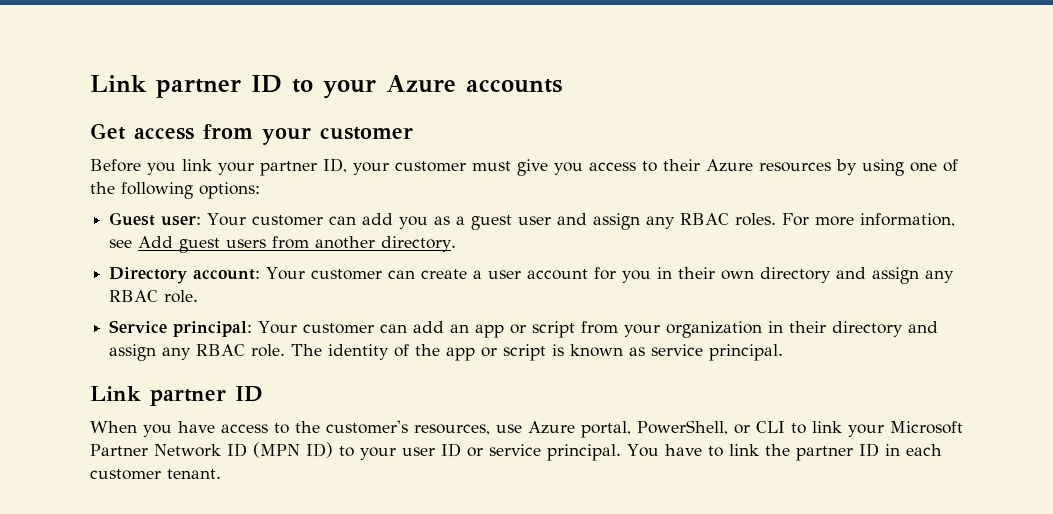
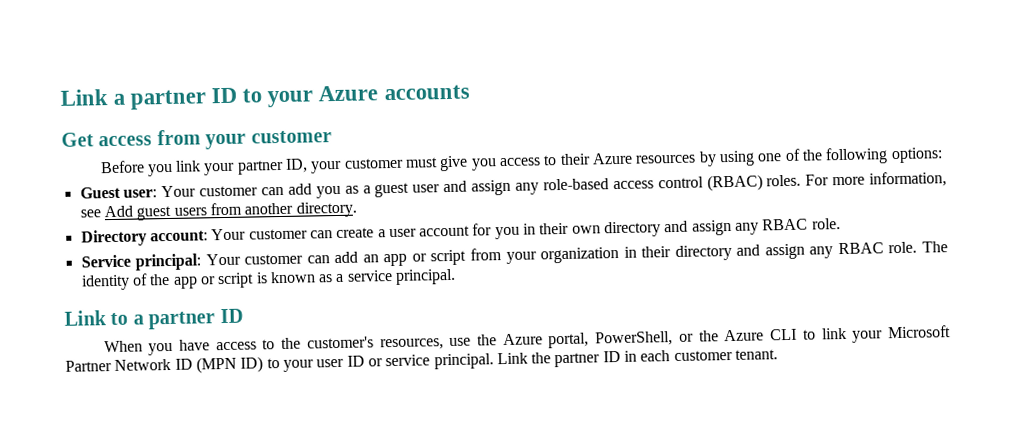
- Link partner ID to your Azure accounts
+ Link a partner ID to your Azure accounts
- Guest user: Your customer can add you as a guest user and assign any RBAC roles.
+ Guest user: Your customer can add you as a guest user and assign any role-based access control (RBAC) roles.
- The identity of the app or script is known as service principal.
- Link partner ID
+ The identity of the app or script is known as a service principal.
+ Link to a partner ID
- When you have access to the customer's resources, use Azure portal, PowerShell, or CLI to link your Microsoft Partner Network ID (MPN ID) to your user ID or service principal.
+ When you have access to the customer's resources, use the Azure portal, PowerShell, or the Azure CLI to link your Microsoft Partner Network ID (MPN ID) to your user ID or service principal.
- You have to link the partner ID in each customer tenant.
+ Link the partner ID in each customer tenant.

